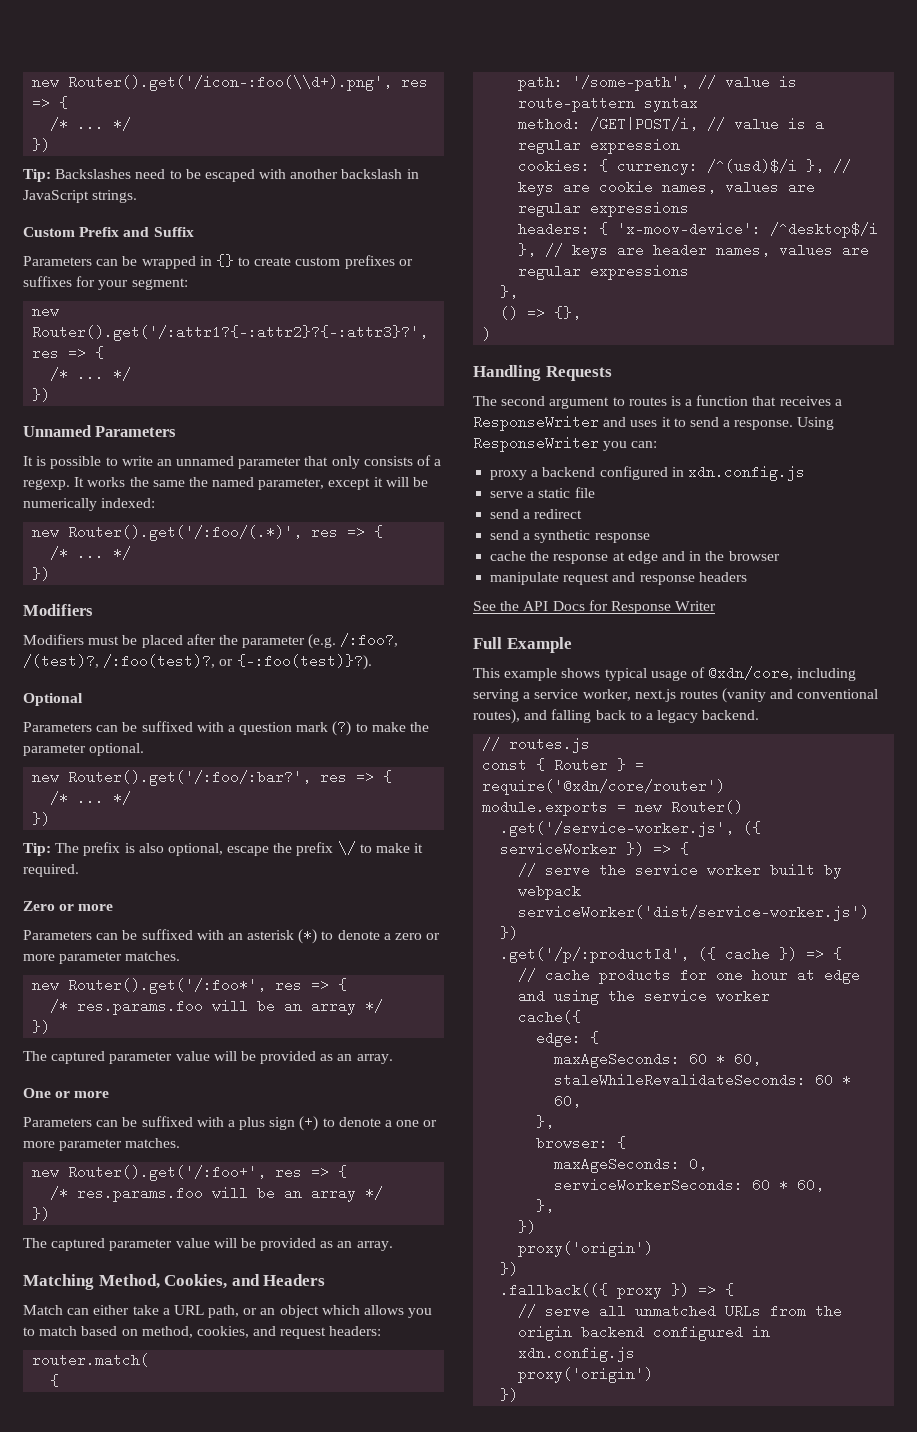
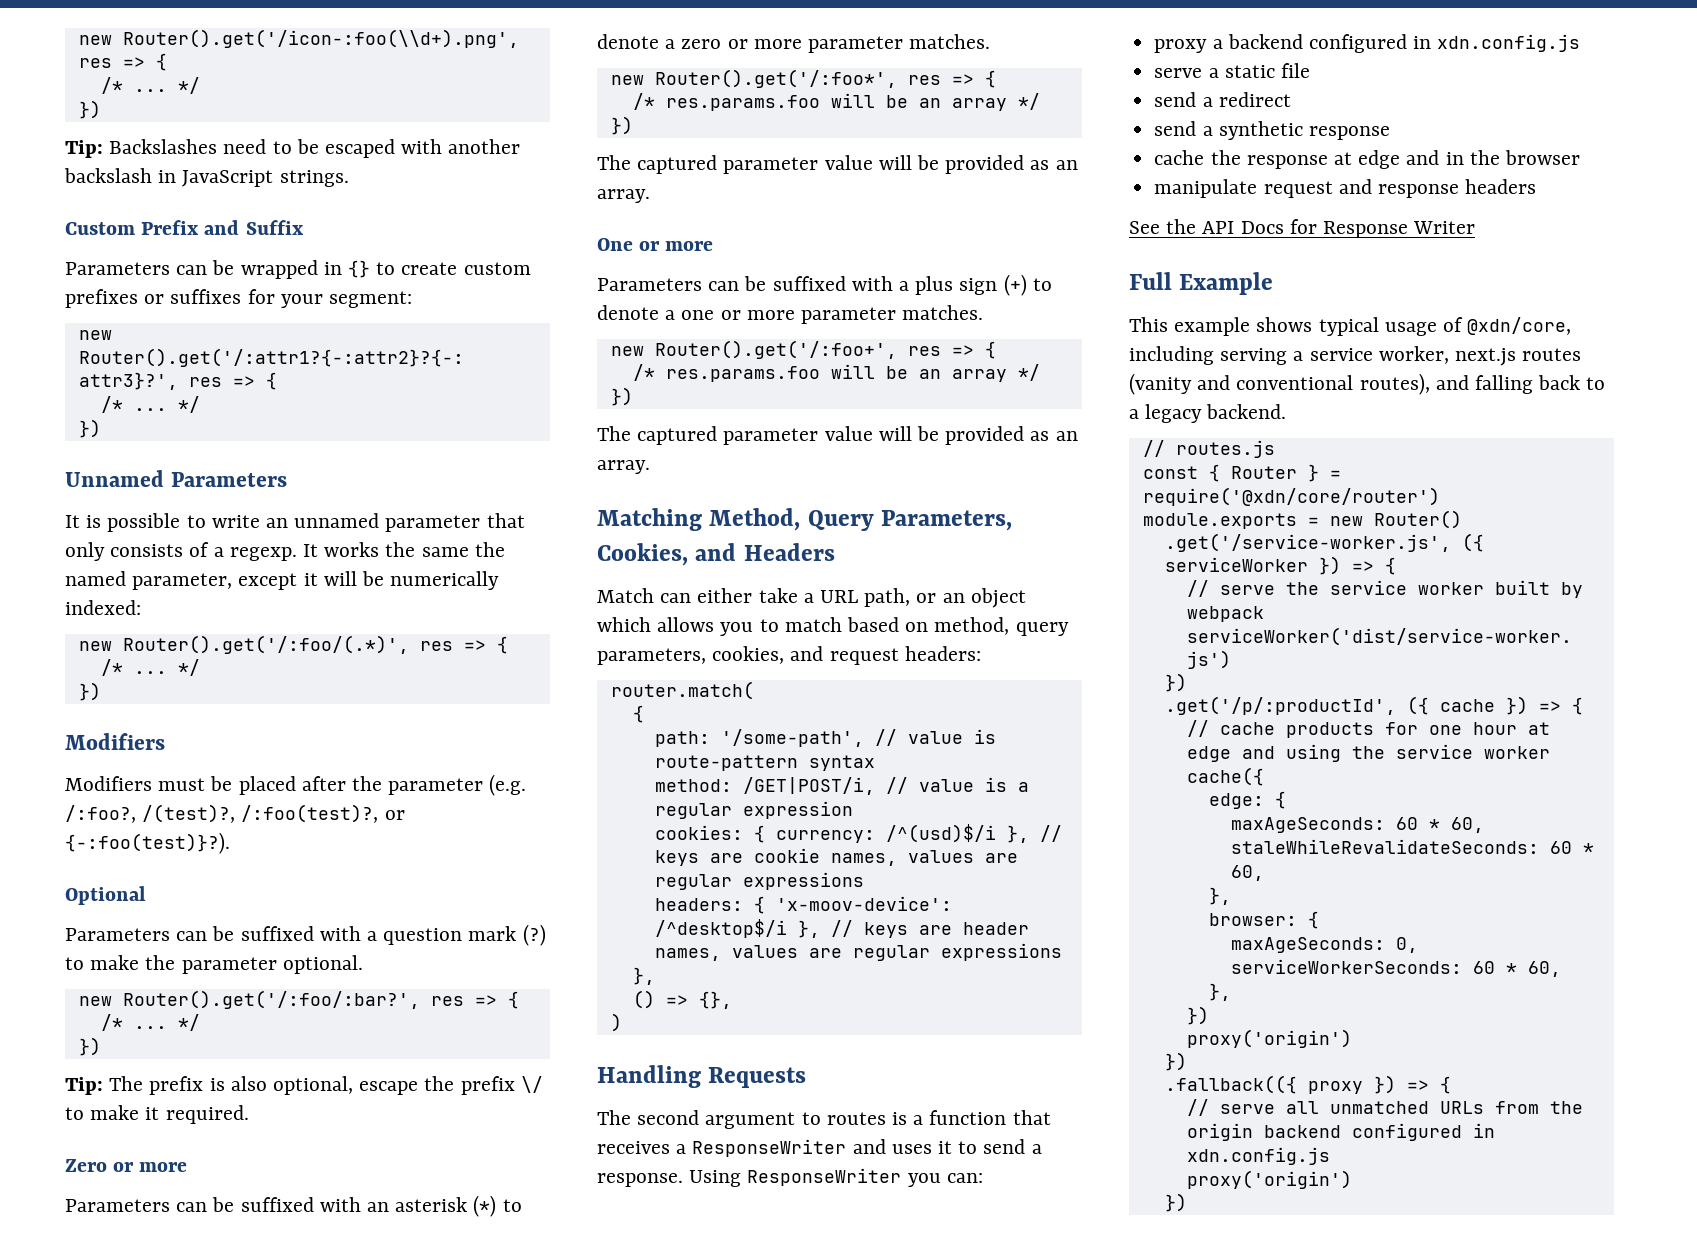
- Matching Method, Cookies, and Headers
+ Matching Method, Query Parameters, Cookies, and Headers
- Match can either take a URL path, or an object which allows you to match based on method, cookies, and request headers:
+ Match can either take a URL path, or an object which allows you to match based on method, query parameters, cookies, and request headers:

